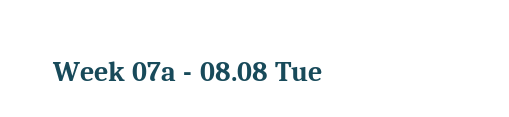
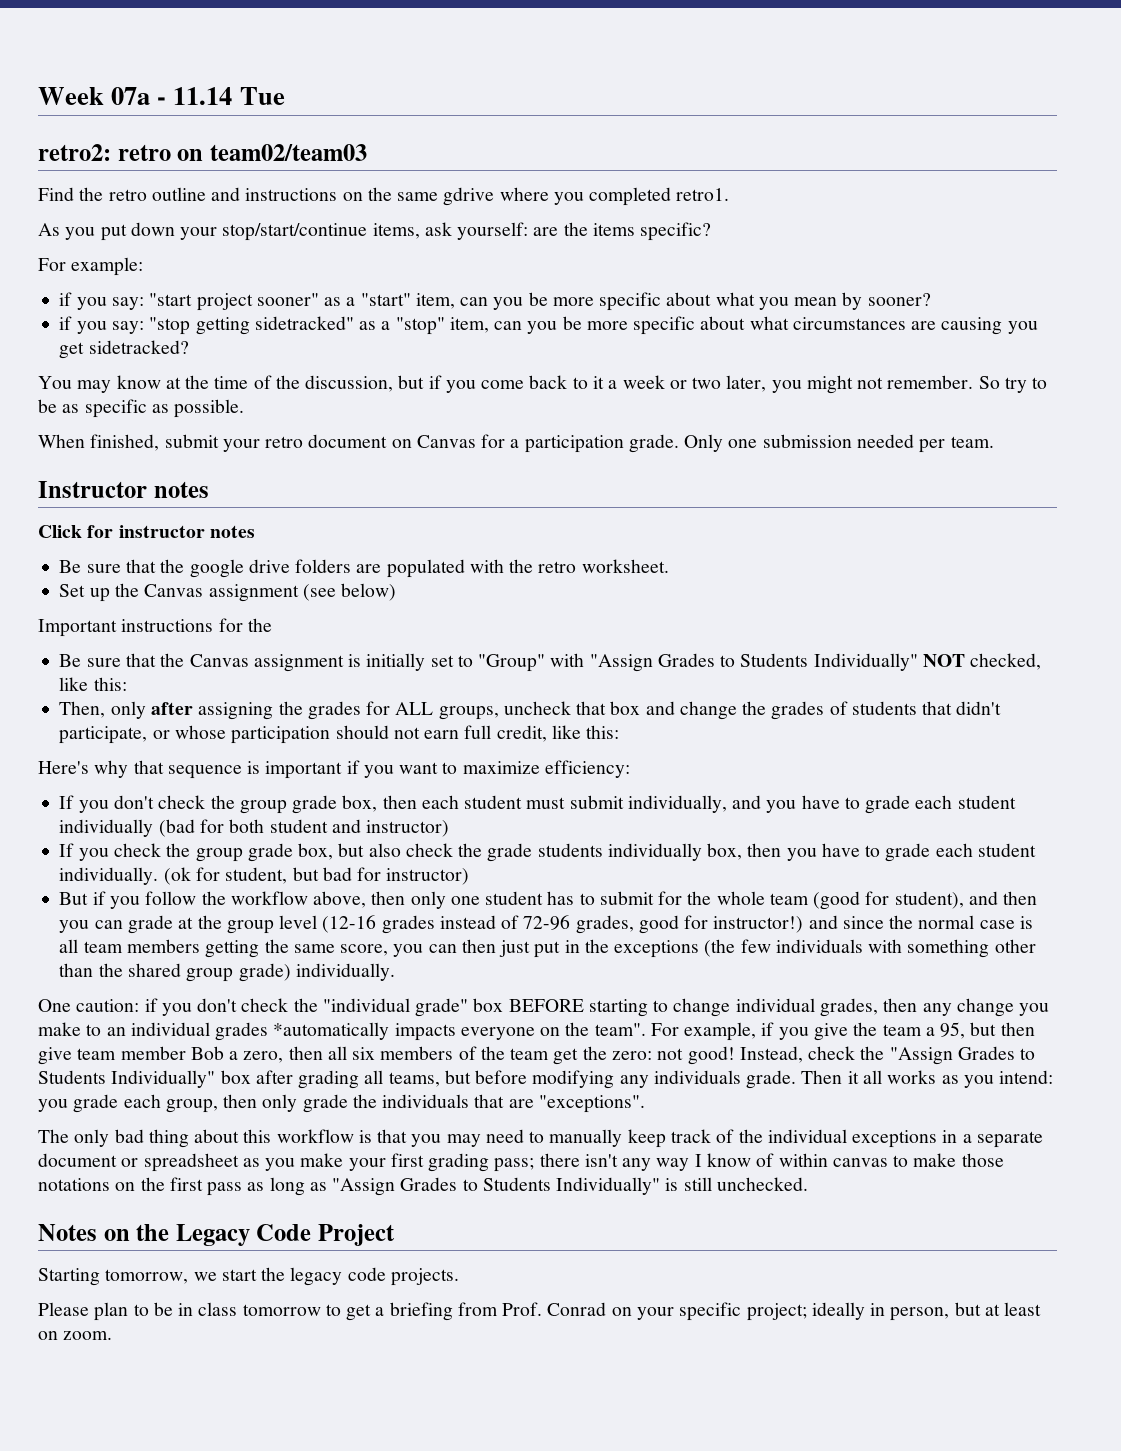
- Week 07a - 08.08 Tue
+ Week 07a - 11.14 Tue
+ retro2: retro on team02/team03
+ Find the retro outline and instructions on the same gdrive where you completed retro1.
+ As you put down your stop/start/continue items, ask yourself: are the items specific?
+ For example:
+ if you say: "start project sooner" as a "start" item, can you be more specific about what you mean by sooner?
+ if you say: "stop getting sidetracked" as a "stop" item, can you be more specific about what circumstances are causing you get sidetracked?
+ You may know at the time of the discussion, but if you come back to it a week or two later, you might not remember. So try to be as specific as possible.
+ When finished, submit your retro document on Canvas for a participation grade. Only one submission needed per team.
+ Instructor notes
+ Click for instructor notes
+ Be sure that the google drive folders are populated with the retro worksheet.
+ Set up the Canvas assignment (see below)
+ Important instructions for the
+ Be sure that the Canvas assignment is initially set to "Group" with "Assign Grades to Students Individually" NOT checked, like this:
+ Then, only after assigning the grades for ALL groups, uncheck that box and change the grades of students that didn't participate, or whose participation should not earn full credit, like this:
+ Here's why that sequence is important if you want to maximize efficiency:
+ If you don't check the group grade box, then each student must submit individually, and you have to grade each student individually (bad for both student and instructor)
+ If you check the group grade box, but also check the grade students individually box, then you have to grade each student individually. (ok for student, but bad for instructor)
+ But if you follow the workflow above, then only one student has to submit for the whole team (good for student), and then you can grade at the group level (12-16 grades instead of 72-96 grades, good for instructor!) and since the normal case is all team members getting the same score, you can then just put in the exceptions (the few individuals with something other than the shared group grade) individually.
+ One caution: if you don't check the "individual grade" box BEFORE starting to change individual grades, then any change you make to an individual grades *automatically impacts everyone on the team". For example, if you give the team a 95, but then give team member Bob a zero, then all six members of the team get the zero: not good! Instead, check the "Assign Grades to Students Individually" box after grading all teams, but before modifying any individuals grade. Then it all works as you intend: you grade each group, then only grade the individuals that are "exceptions".
+ The only bad thing about this workflow is that you may need to manually keep track of the individual exceptions in a separate document or spreadsheet as you make your first grading pass; there isn't any way I know of within canvas to make those notations on the first pass as long as "Assign Grades to Students Individually" is still unchecked.
+ Notes on the Legacy Code Project
+ Starting tomorrow, we start the legacy code projects.
+ Please plan to be in class tomorrow to get a briefing from Prof. Conrad on your specific project; ideally in person, but at least on zoom.

